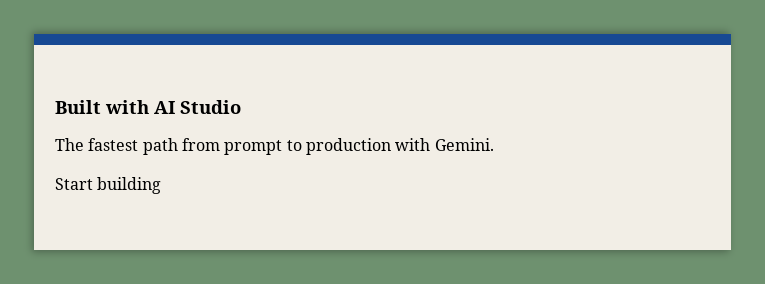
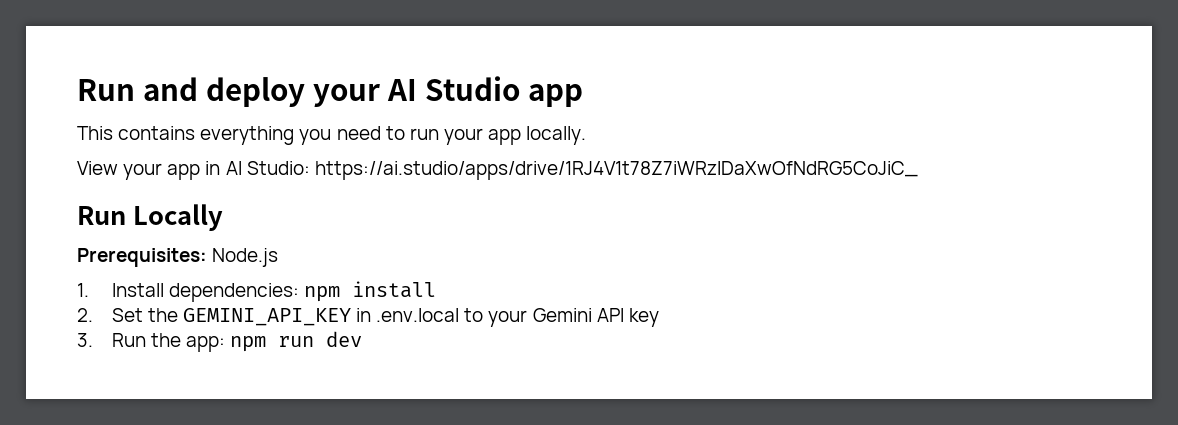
- Built with AI Studio
- The fastest path from prompt to production with Gemini.
- Start building
+ Run and deploy your AI Studio app
+ This contains everything you need to run your app locally.
+ View your app in AI Studio: https://ai.studio/apps/drive/1RJ4V1t78Z7iWRzlDaXwOfNdRG5CoJiC_
+ Run Locally
+ Prerequisites: Node.js
+ 1. Install dependencies: npm install
+ 2. Set the GEMINI_API_KEY in .env.local to your Gemini API key
+ 3. Run the app: npm run dev

